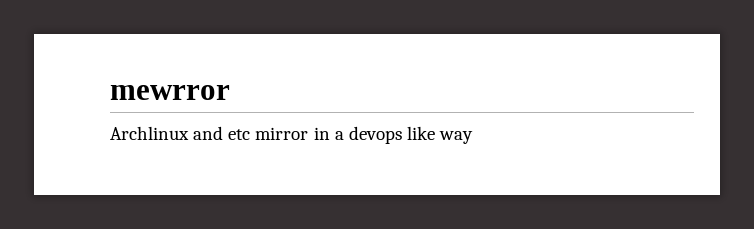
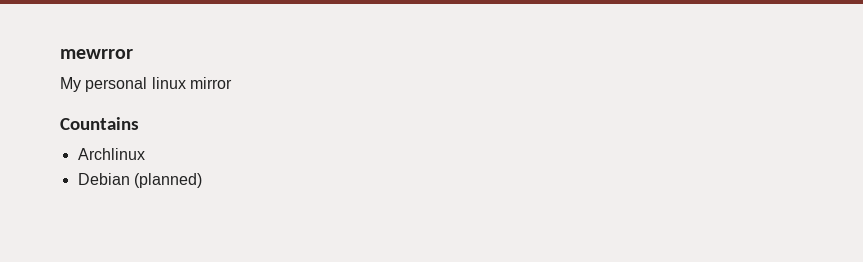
- Archlinux and etc mirror in a devops like way
+ My personal linux mirror
+ Countains
+ Archlinux
+ Debian (planned)

